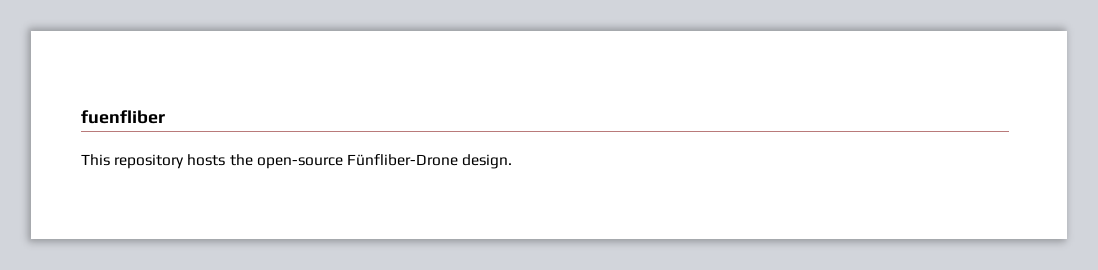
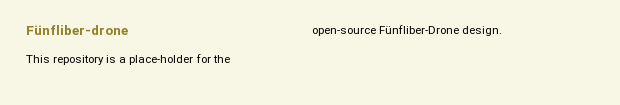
- fuenfliber
+ Fünfliber-drone
- This repository hosts the open-source Fünfliber-Drone design.
+ This repository is a place-holder for the open-source Fünfliber-Drone design.

